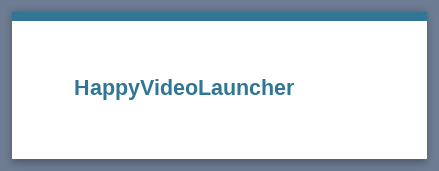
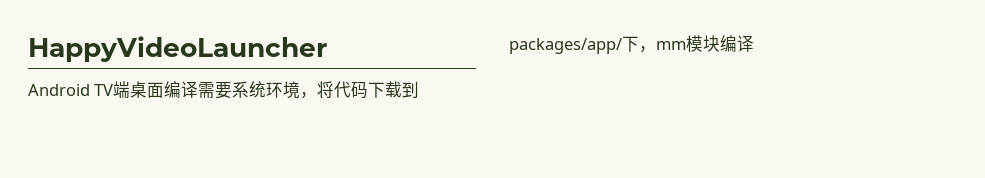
+ Android TV端桌面编译需要系统环境，将代码下载到packages/app/下，mm模块编译

